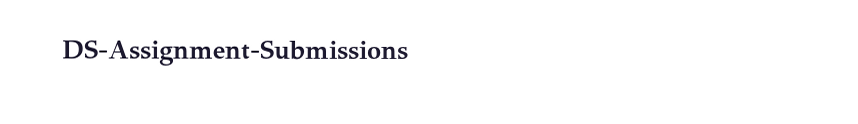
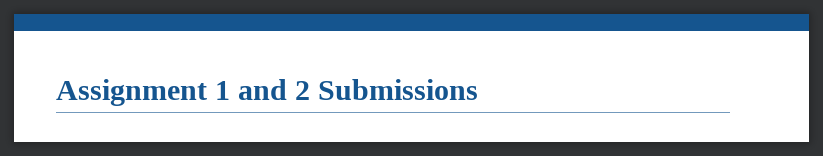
- DS-Assignment-Submissions
+ Assignment 1 and 2 Submissions

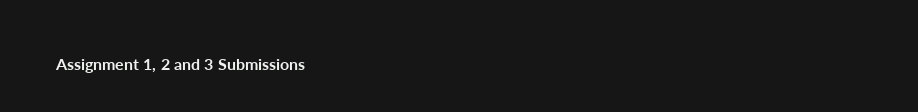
- Assignment 1 and 2 Submissions
+ Assignment 1, 2 and 3 Submissions

